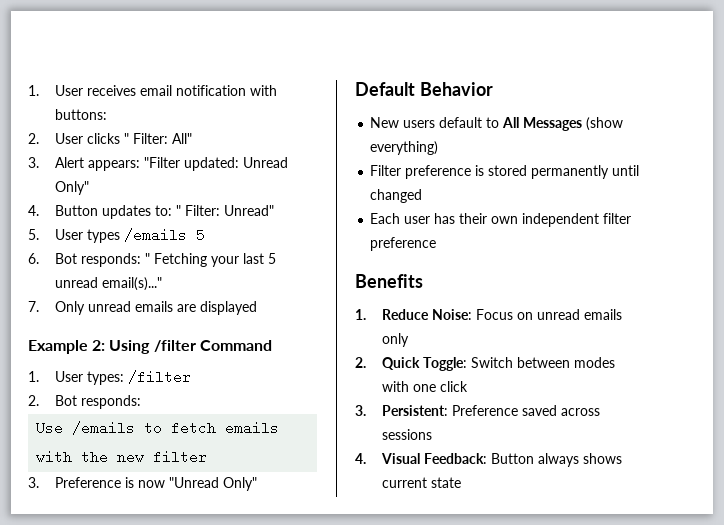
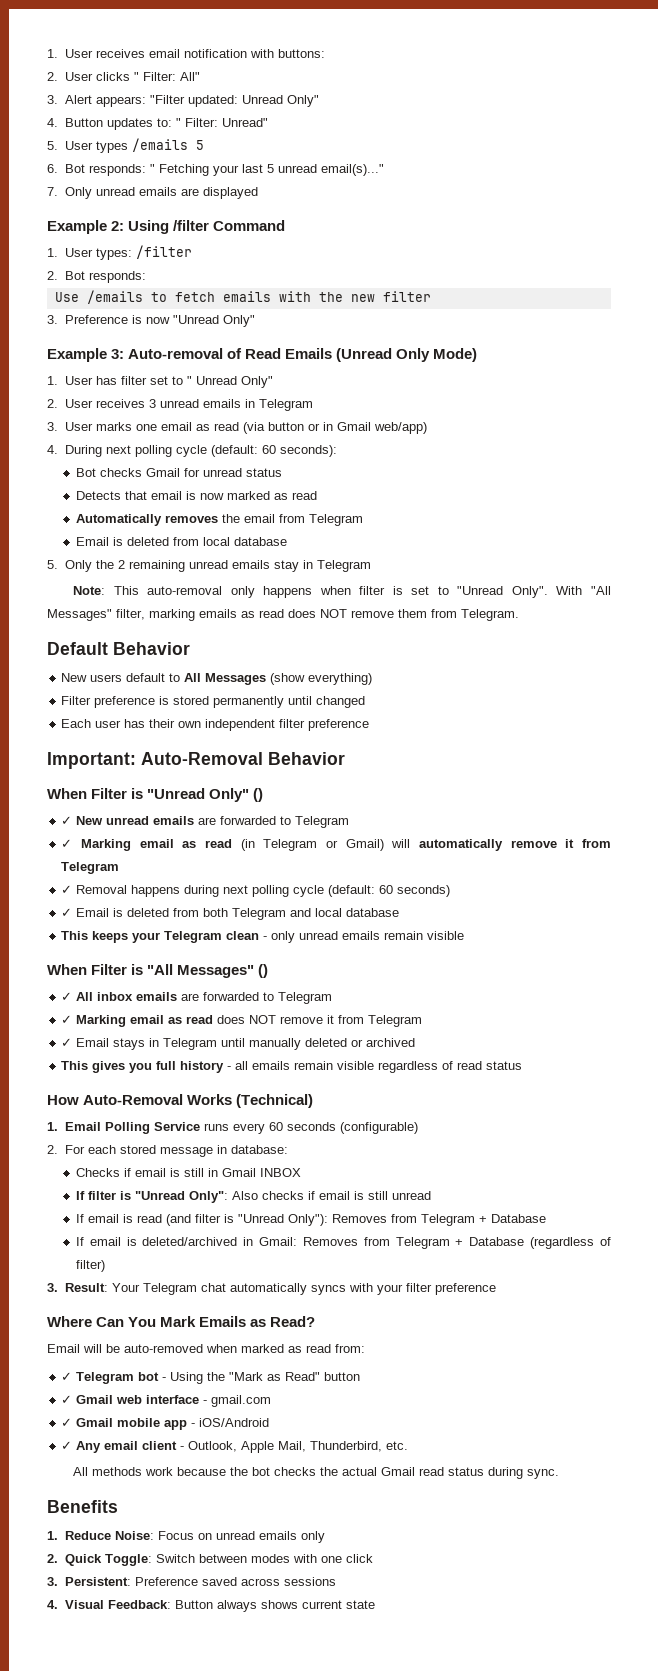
+ Example 3: Auto-removal of Read Emails (Unread Only Mode)
+ 1. User has filter set to " Unread Only"
+ 2. User receives 3 unread emails in Telegram
+ 3. User marks one email as read (via button or in Gmail web/app)
+ 4. During next polling cycle (default: 60 seconds):
+ Bot checks Gmail for unread status
+ Detects that email is now marked as read
+ Automatically removes the email from Telegram
+ Email is deleted from local database
+ 5. Only the 2 remaining unread emails stay in Telegram
+ Note: This auto-removal only happens when filter is set to "Unread Only". With "All Messages" filter, marking emails as read does NOT remove them from Telegram.
+ Important: Auto-Removal Behavior
+ When Filter is "Unread Only" ()
+ ✓ New unread emails are forwarded to Telegram
+ ✓ Marking email as read (in Telegram or Gmail) will automatically remove it from Telegram
+ ✓ Removal happens during next polling cycle (default: 60 seconds)
+ ✓ Email is deleted from both Telegram and local database
+ This keeps your Telegram clean - only unread emails remain visible
+ When Filter is "All Messages" ()
+ ✓ All inbox emails are forwarded to Telegram
+ ✓ Marking email as read does NOT remove it from Telegram
+ ✓ Email stays in Telegram until manually deleted or archived
+ This gives you full history - all emails remain visible regardless of read status
+ How Auto-Removal Works (Technical)
+ 1. Email Polling Service runs every 60 seconds (configurable)
+ 2. For each stored message in database:
+ Checks if email is still in Gmail INBOX
+ If filter is "Unread Only": Also checks if email is still unread
+ If email is read (and filter is "Unread Only"): Removes from Telegram + Database
+ If email is deleted/archived in Gmail: Removes from Telegram + Database (regardless of filter)
+ 3. Result: Your Telegram chat automatically syncs with your filter preference
+ Where Can You Mark Emails as Read?
+ Email will be auto-removed when marked as read from:
+ ✓ Telegram bot - Using the "Mark as Read" button
+ ✓ Gmail web interface - gmail.com
+ ✓ Gmail mobile app - iOS/Android
+ ✓ Any email client - Outlook, Apple Mail, Thunderbird, etc.
+ All methods work because the bot checks the actual Gmail read status during sync.

